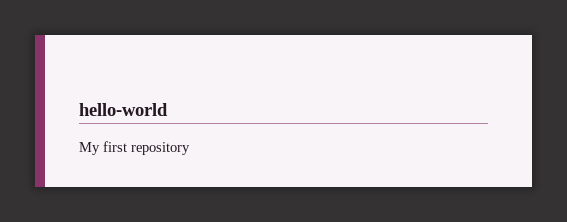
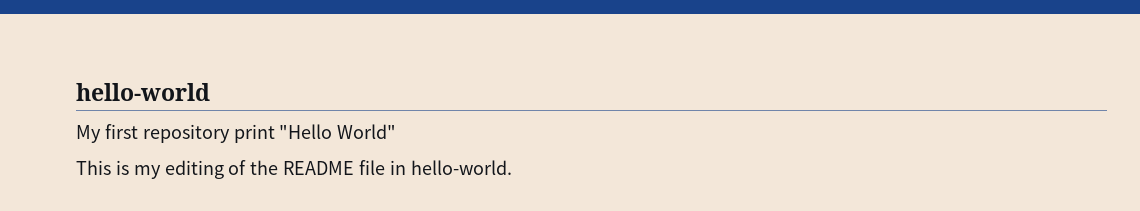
- My first repository
+ My first repository print "Hello World"
+ This is my editing of the README file in hello-world.

